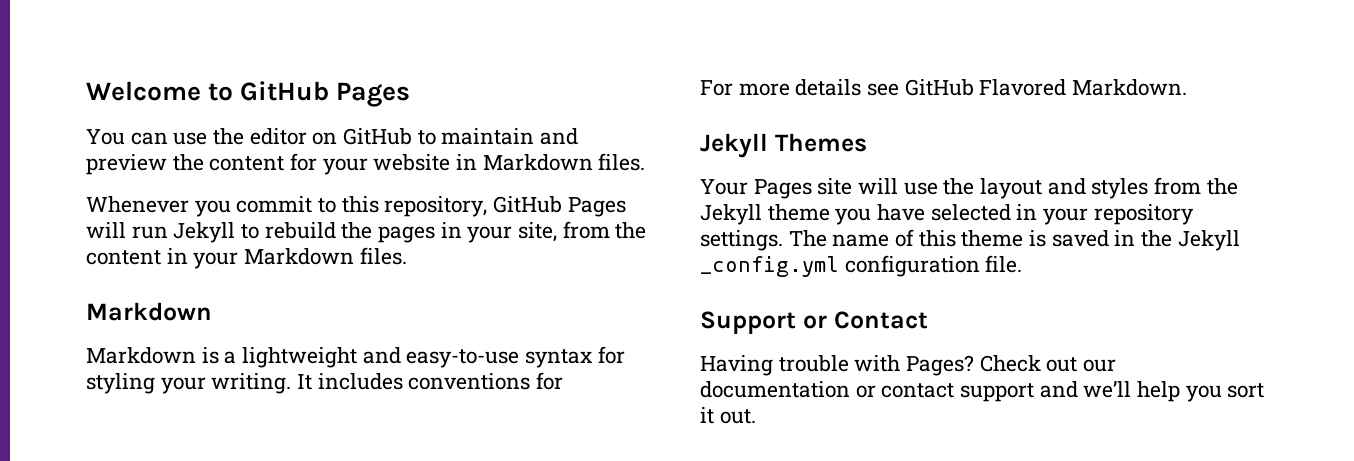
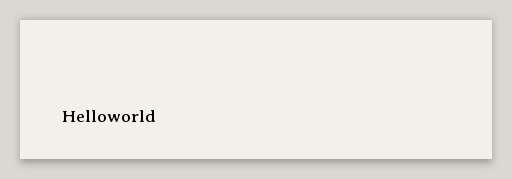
- Welcome to GitHub Pages
- You can use the editor on GitHub to maintain and preview the content for your website in Markdown files.
- Whenever you commit to this repository, GitHub Pages will run Jekyll to rebuild the pages in your site, from the content in your Markdown files.
- Markdown
- Markdown is a lightweight and easy-to-use syntax for styling your writing. It includes conventions for
- For more details see GitHub Flavored Markdown.
- Jekyll Themes
- Your Pages site will use the layout and styles from the Jekyll theme you have selected in your repository settings. The name of this theme is saved in the Jekyll _config.yml configuration file.
- Support or Contact
- Having trouble with Pages? Check out our documentation or contact support and we’ll help you sort it out.
+ Helloworld

